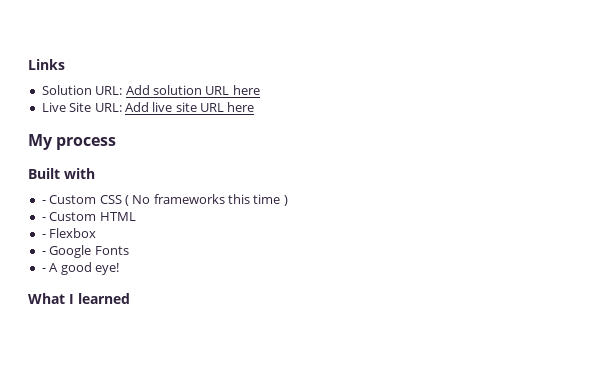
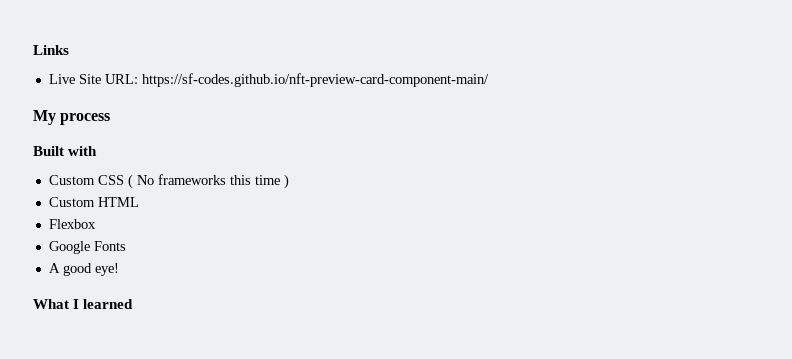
- Solution URL: Add solution URL here
- Live Site URL: Add live site URL here
+ Live Site URL: https://sf-codes.github.io/nft-preview-card-component-main/
- - Custom CSS ( No frameworks this time )
+ Custom CSS ( No frameworks this time )
- - Custom HTML
+ Custom HTML
- - Flexbox
+ Flexbox
- - Google Fonts
+ Google Fonts
- - A good eye!
+ A good eye!

